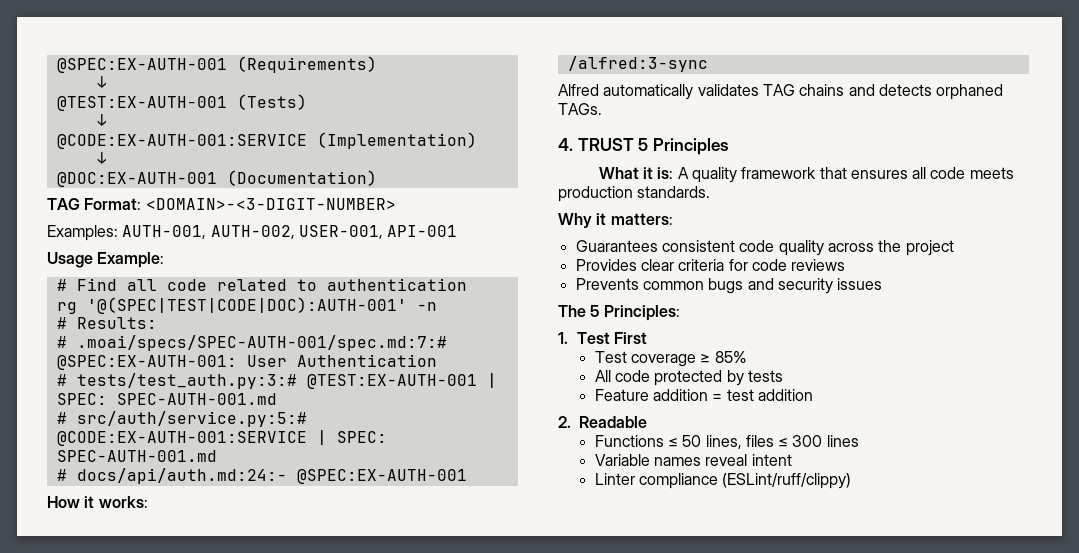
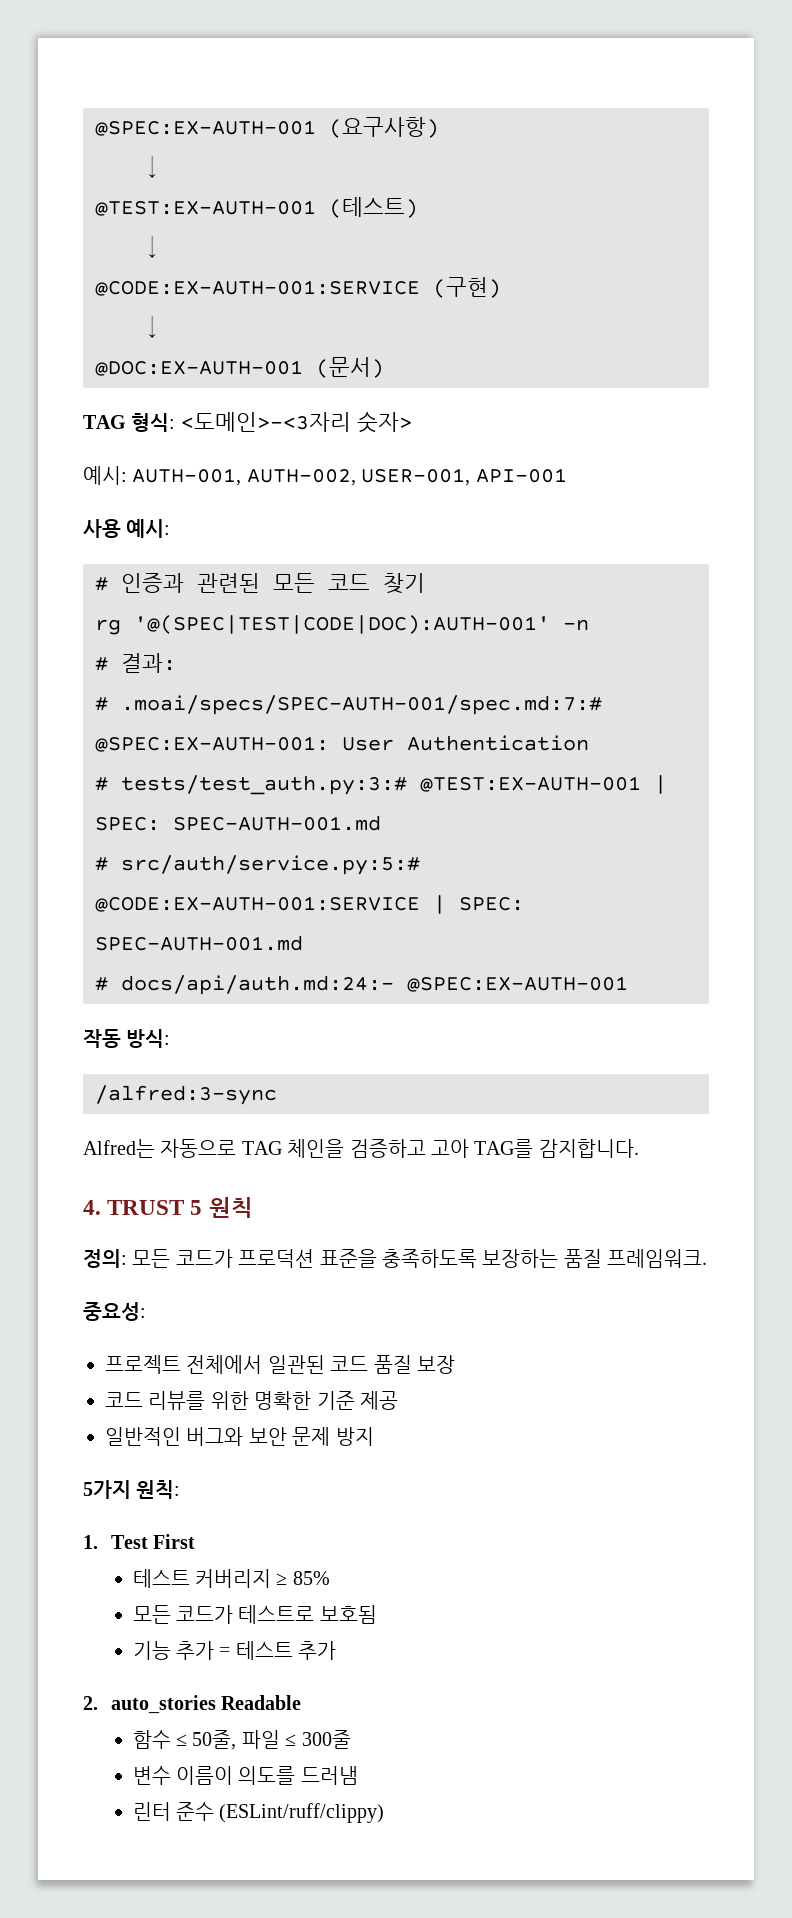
- @SPEC:EX-AUTH-001 (Requirements)
+ @SPEC:EX-AUTH-001 (요구사항)
- @TEST:EX-AUTH-001 (Tests)
+ @TEST:EX-AUTH-001 (테스트)
- @CODE:EX-AUTH-001:SERVICE (Implementation)
+ @CODE:EX-AUTH-001:SERVICE (구현)
- @DOC:EX-AUTH-001 (Documentation)
- TAG Format: <DOMAIN>-<3-DIGIT-NUMBER>
- Examples: AUTH-001, AUTH-002, USER-001, API-001
+ @DOC:EX-AUTH-001 (문서)
+ TAG 형식: <도메인>-<3자리 숫자>
+ 예시: AUTH-001, AUTH-002, USER-001, API-001
- Usage Example:
- # Find all code related to authentication
+ 사용 예시:
+ # 인증과 관련된 모든 코드 찾기
- # Results:
+ # 결과:
- How it works:
+ 작동 방식:
  /alfred:3-sync
- Alfred automatically validates TAG chains and detects orphaned TAGs.
- 4. TRUST 5 Principles
- What it is: A quality framework that ensures all code meets production standards.
- Why it matters:
- Guarantees consistent code quality across the project
- Provides clear criteria for code reviews
- Prevents common bugs and security issues
- The 5 Principles:
+ Alfred는 자동으로 TAG 체인을 검증하고 고아 TAG를 감지합니다.
+ 4. TRUST 5 원칙
+ 정의: 모든 코드가 프로덕션 표준을 충족하도록 보장하는 품질 프레임워크.
+ 중요성:
+ 프로젝트 전체에서 일관된 코드 품질 보장
+ 코드 리뷰를 위한 명확한 기준 제공
+ 일반적인 버그와 보안 문제 방지
+ 5가지 원칙:
- Test coverage ≥ 85%
+ 테스트 커버리지 ≥ 85%
- All code protected by tests
- Feature addition = test addition
+ 모든 코드가 테스트로 보호됨
+ 기능 추가 = 테스트 추가
- 2. Readable
+ 2. auto_stories Readable
- Functions ≤ 50 lines, files ≤ 300 lines
- Variable names reveal intent
- Linter compliance (ESLint/ruff/clippy)
+ 함수 ≤ 50줄, 파일 ≤ 300줄
+ 변수 이름이 의도를 드러냄
+ 린터 준수 (ESLint/ruff/clippy)

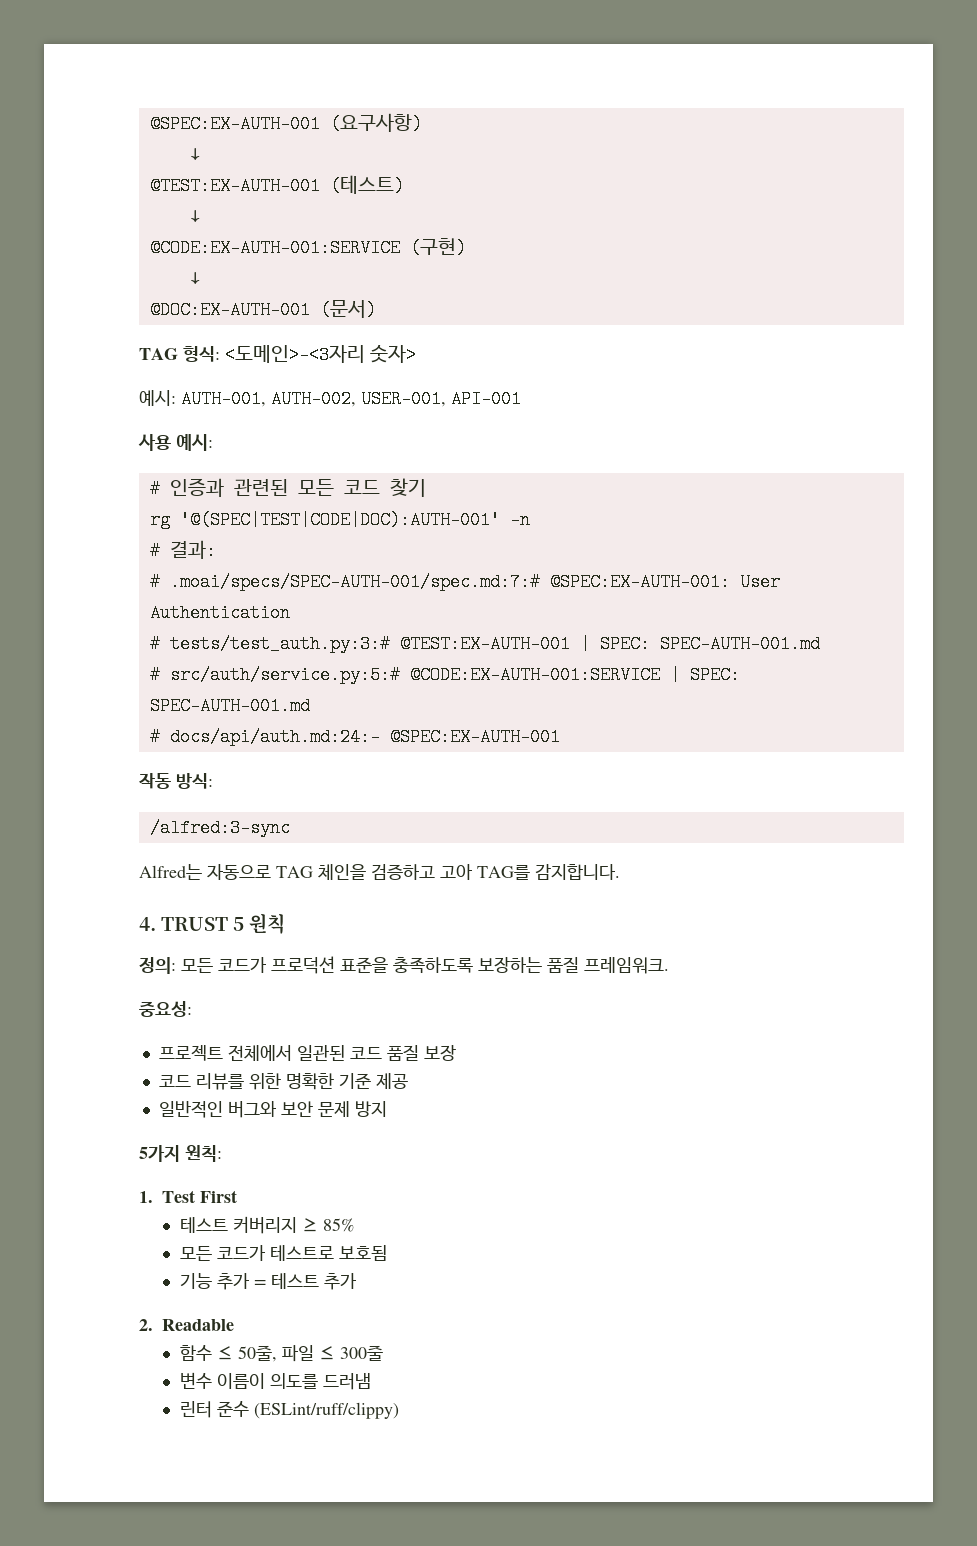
- 2. auto_stories Readable
+ 2. Readable

